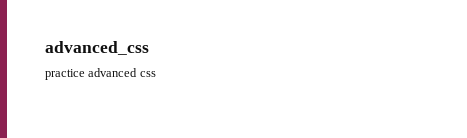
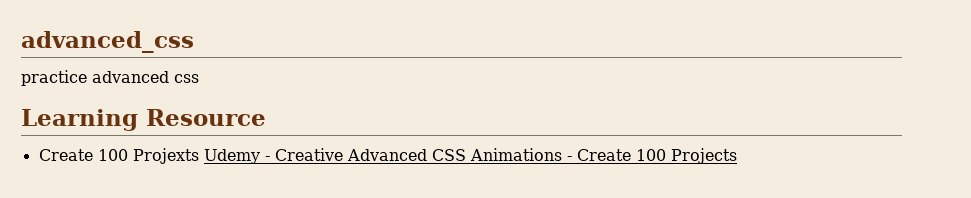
+ Learning Resource
+ Create 100 Projexts Udemy - Creative Advanced CSS Animations - Create 100 Projects

